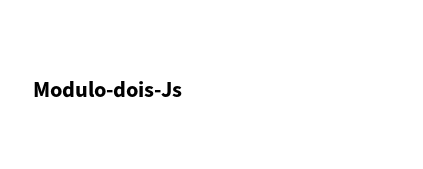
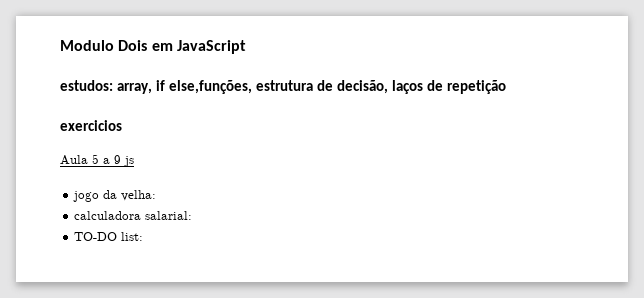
- Modulo-dois-Js
+ Modulo Dois em JavaScript
+ estudos: array, if else,funções, estrutura de decisão, laços de repetição
+ exercicios
+ Aula 5 a 9 js
+ jogo da velha:
+ calculadora salarial:
+ TO-DO list:

